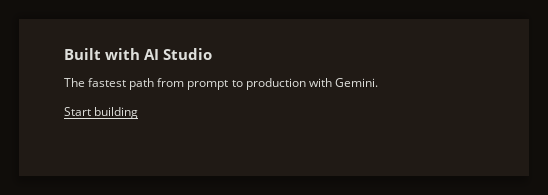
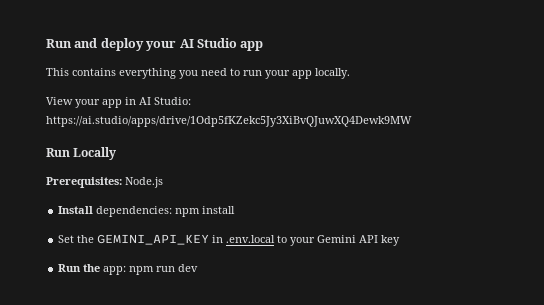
- Built with AI Studio
- The fastest path from prompt to production with Gemini.
- Start building
+ Run and deploy your AI Studio app
+ This contains everything you need to run your app locally.
+ View your app in AI Studio: https://ai.studio/apps/drive/1Odp5fKZekc5Jy3XiBvQJuwXQ4Dewk9MW
+ Run Locally
+ Prerequisites: Node.js
+ Install dependencies: npm install
+ Set the GEMINI_API_KEY in .env.local to your Gemini API key
+ Run the app: npm run dev

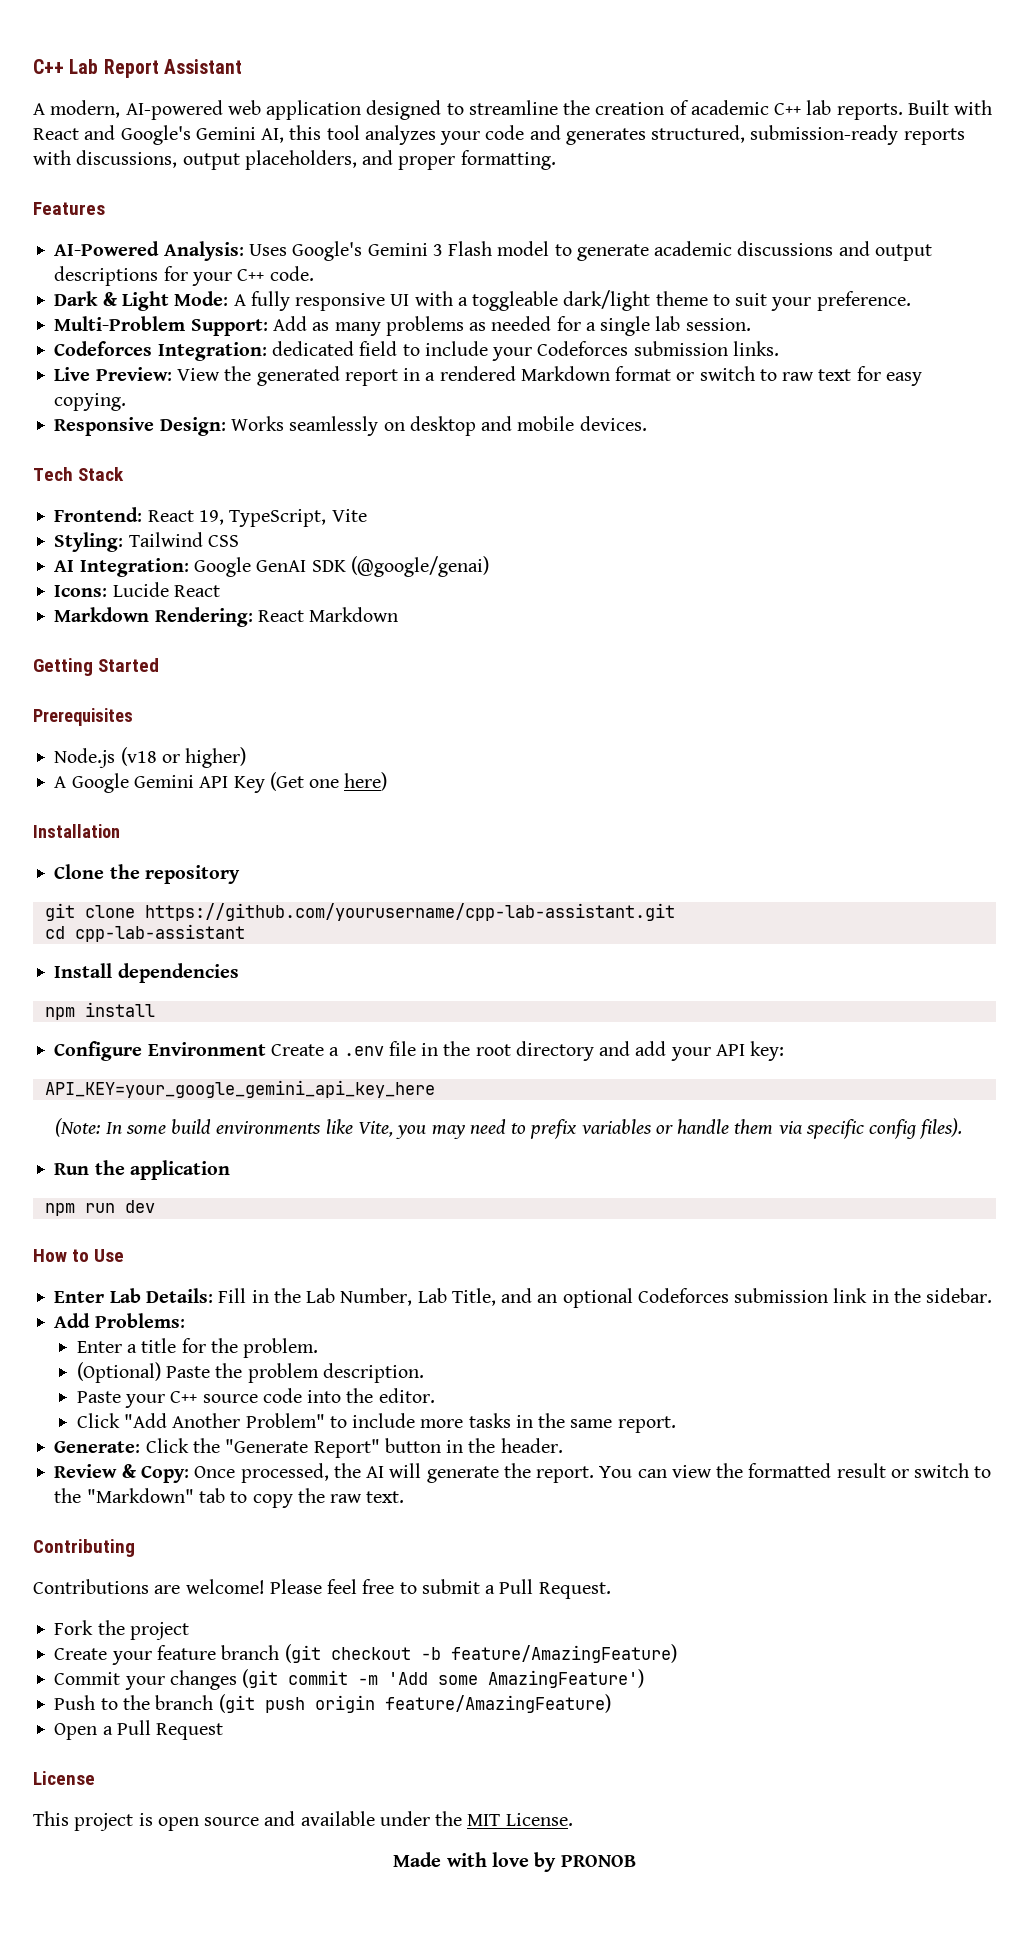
- Run and deploy your AI Studio app
- This contains everything you need to run your app locally.
- View your app in AI Studio: https://ai.studio/apps/drive/1Odp5fKZekc5Jy3XiBvQJuwXQ4Dewk9MW
- Run Locally
- Prerequisites: Node.js
+ C++ Lab Report Assistant
+ A modern, AI-powered web application designed to streamline the creation of academic C++ lab reports. Built with React and Google's Gemini AI, this tool analyzes your code and generates structured, submission-ready reports with discussions, output placeholders, and proper formatting.
+ Features
+ AI-Powered Analysis: Uses Google's Gemini 3 Flash model to generate academic discussions and output descriptions for your C++ code.
+ Dark & Light Mode: A fully responsive UI with a toggleable dark/light theme to suit your preference.
+ Multi-Problem Support: Add as many problems as needed for a single lab session.
+ Codeforces Integration: dedicated field to include your Codeforces submission links.
+ Live Preview: View the generated report in a rendered Markdown format or switch to raw text for easy copying.
+ Responsive Design: Works seamlessly on desktop and mobile devices.
+ Tech Stack
+ Frontend: React 19, TypeScript, Vite
+ Styling: Tailwind CSS
+ AI Integration: Google GenAI SDK (@google/genai)
+ Icons: Lucide React
+ Markdown Rendering: React Markdown
+ Getting Started
+ Prerequisites
+ Node.js (v18 or higher)
+ A Google Gemini API Key (Get one here)
+ Installation
+ Clone the repository
+ git clone https://github.com/yourusername/cpp-lab-assistant.git
+ cd cpp-lab-assistant
- Install dependencies: npm install
+ Install dependencies
+ npm install
- Set the GEMINI_API_KEY in .env.local to your Gemini API key
+ Configure Environment Create a .env file in the root directory and add your API key:
+ API_KEY=your_google_gemini_api_key_here
+ (Note: In some build environments like Vite, you may need to prefix variables or handle them via specific config files).
- Run the app: npm run dev
+ Run the application
+ npm run dev
+ How to Use
+ Enter Lab Details: Fill in the Lab Number, Lab Title, and an optional Codeforces submission link in the sidebar.
+ Add Problems:
+ Enter a title for the problem.
+ (Optional) Paste the problem description.
+ Paste your C++ source code into the editor.
+ Click "Add Another Problem" to include more tasks in the same report.
+ Generate: Click the "Generate Report" button in the header.
+ Review & Copy: Once processed, the AI will generate the report. You can view the formatted result or switch to the "Markdown" tab to copy the raw text.
+ Contributing
+ Contributions are welcome! Please feel free to submit a Pull Request.
+ Fork the project
+ Create your feature branch (git checkout -b feature/AmazingFeature)
+ Commit your changes (git commit -m 'Add some AmazingFeature')
+ Push to the branch (git push origin feature/AmazingFeature)
+ Open a Pull Request
+ License
+ This project is open source and available under the MIT License.
+ Made with love by PRONOB

